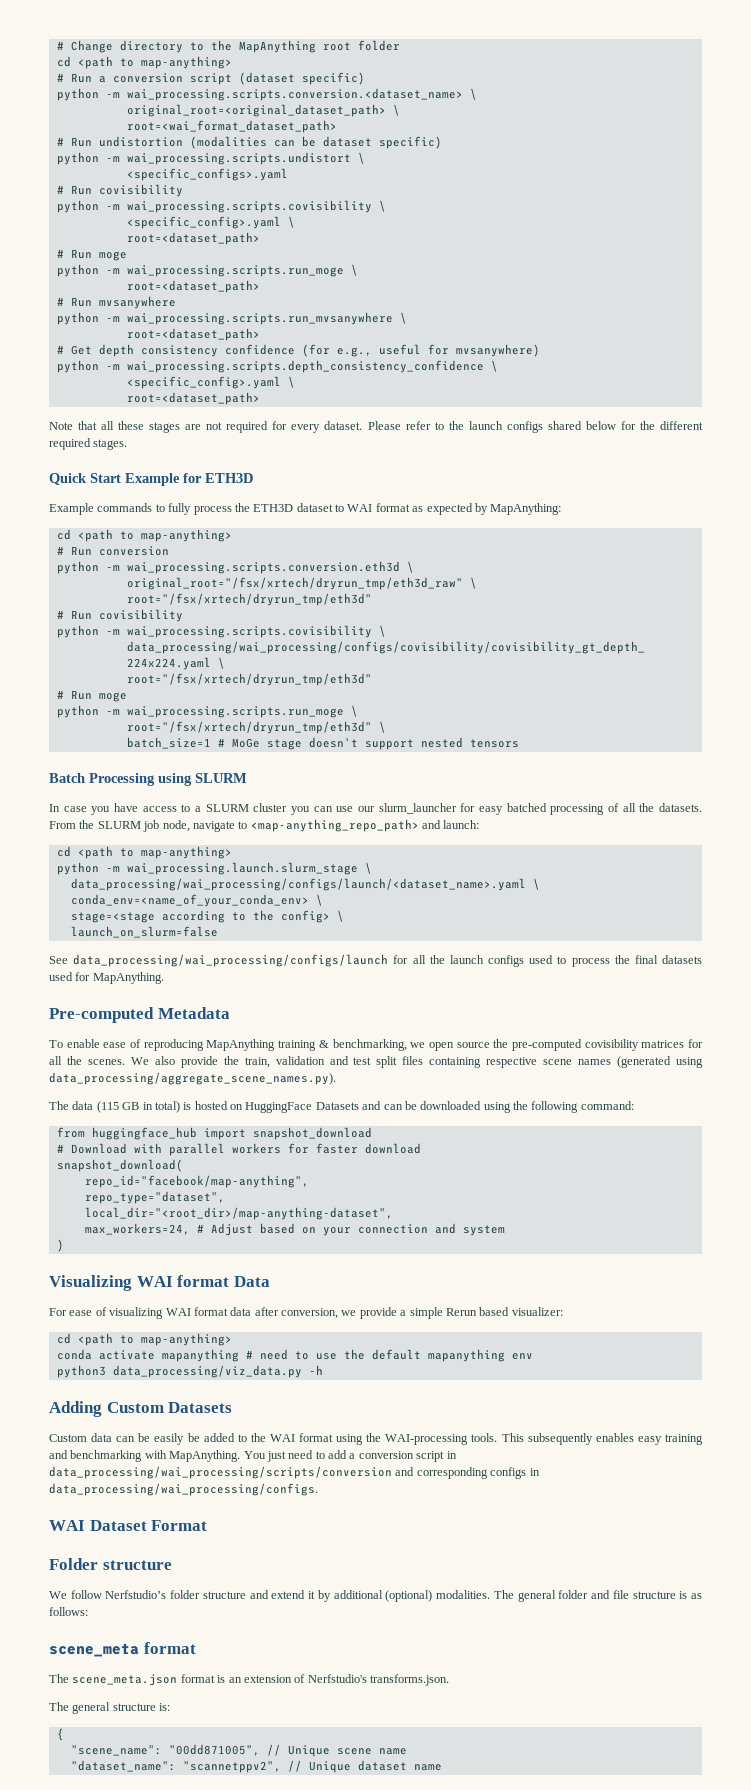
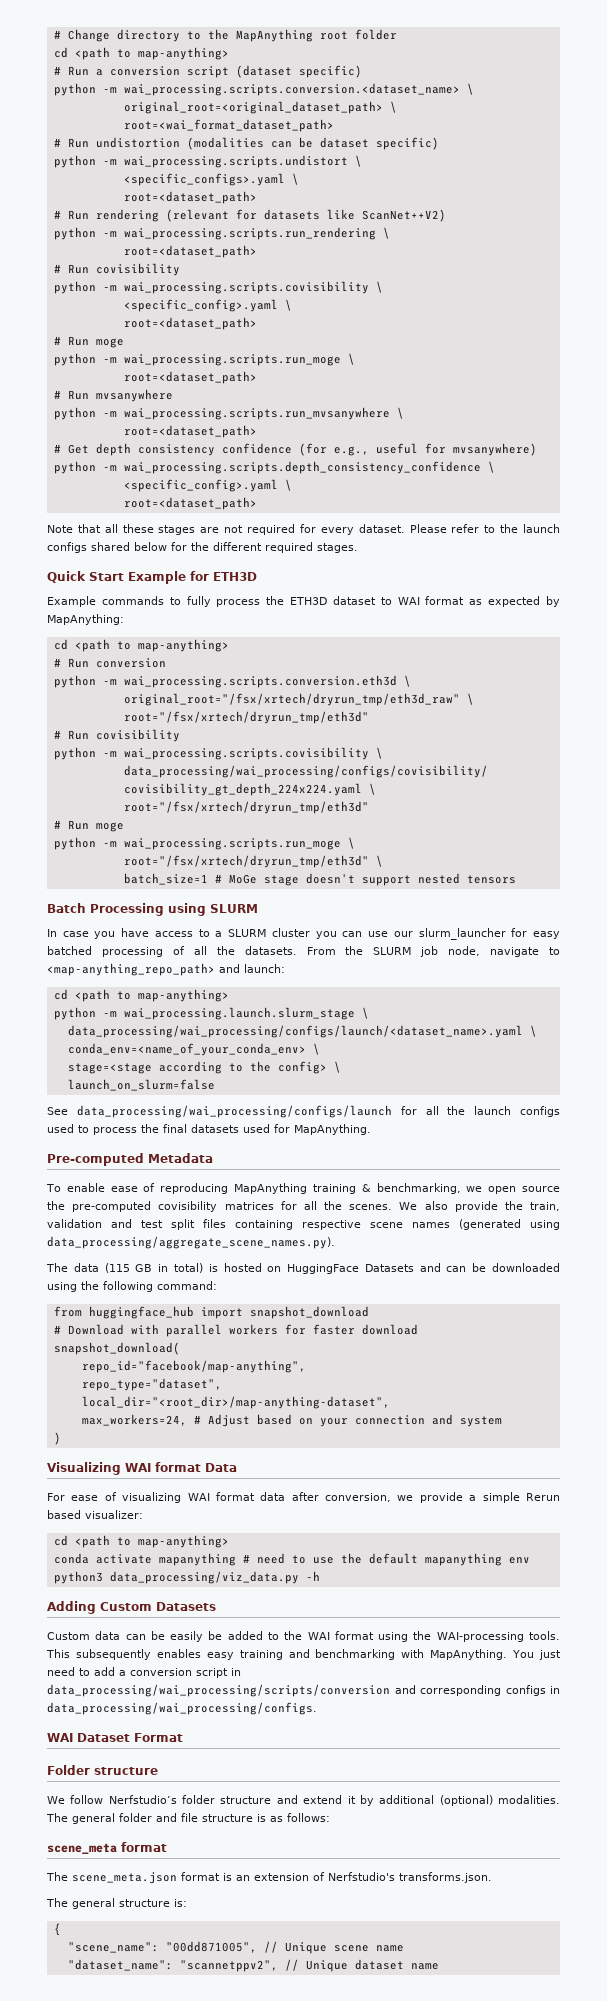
- <specific_configs>.yaml
+ <specific_configs>.yaml \
+ root=<dataset_path>
+ # Run rendering (relevant for datasets like ScanNet++V2)
+ python -m wai_processing.scripts.run_rendering \
+ root=<dataset_path>

